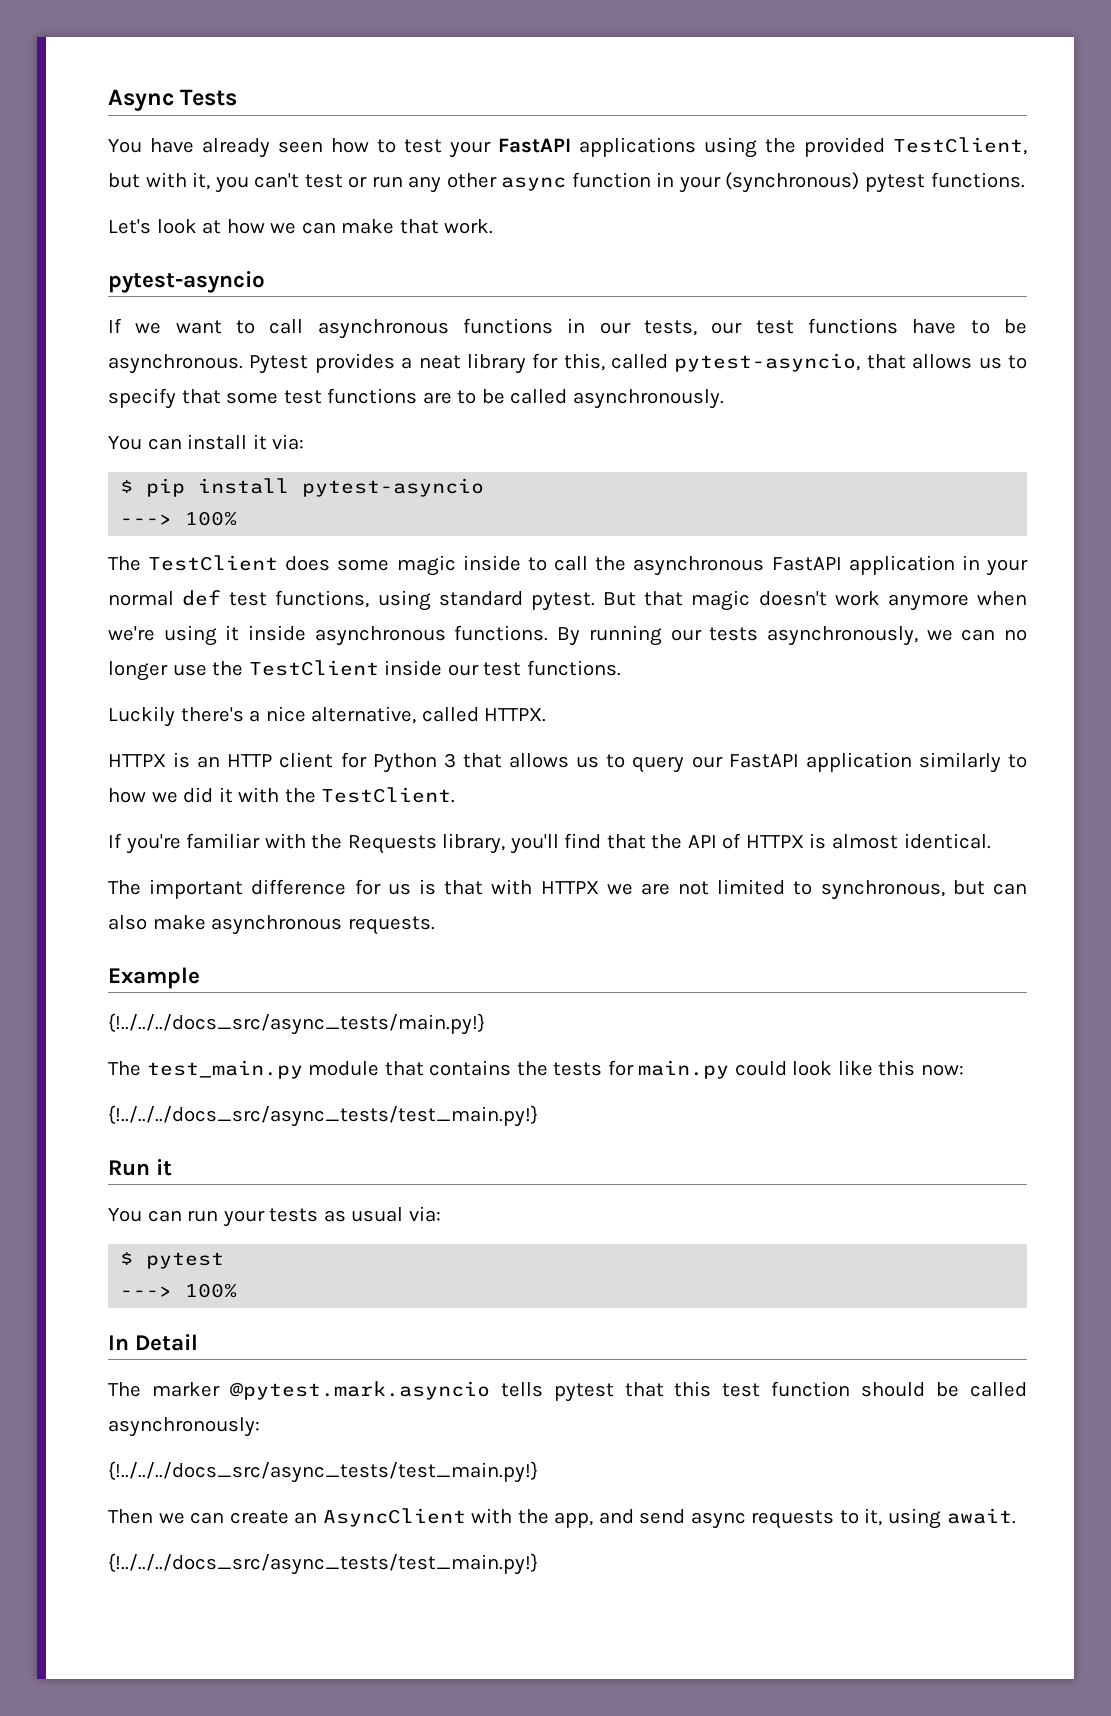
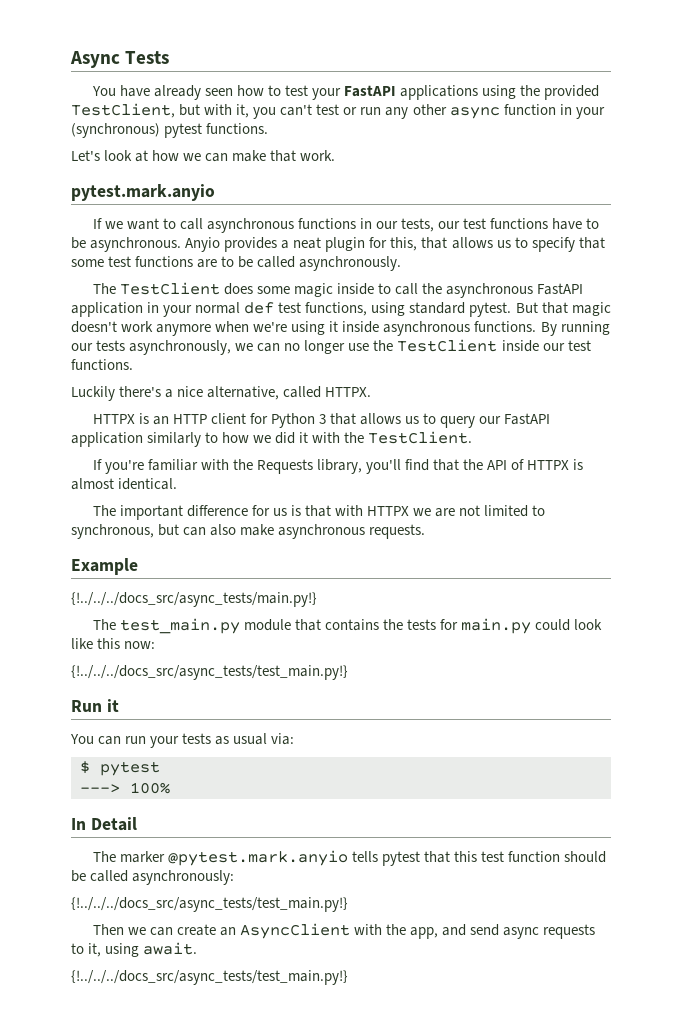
  Let's look at how we can make that work.
- pytest-asyncio
+ pytest.mark.anyio
- Pytest provides a neat library for this, called pytest-asyncio, that allows us to specify that some test functions are to be called asynchronously.
+ Anyio provides a neat plugin for this, that allows us to specify that some test functions are to be called asynchronously.
- You can install it via:
- $ pip install pytest-asyncio
- ---> 100%
- The marker @pytest.mark.asyncio tells pytest that this test function should be called asynchronously:
+ The marker @pytest.mark.anyio tells pytest that this test function should be called asynchronously:

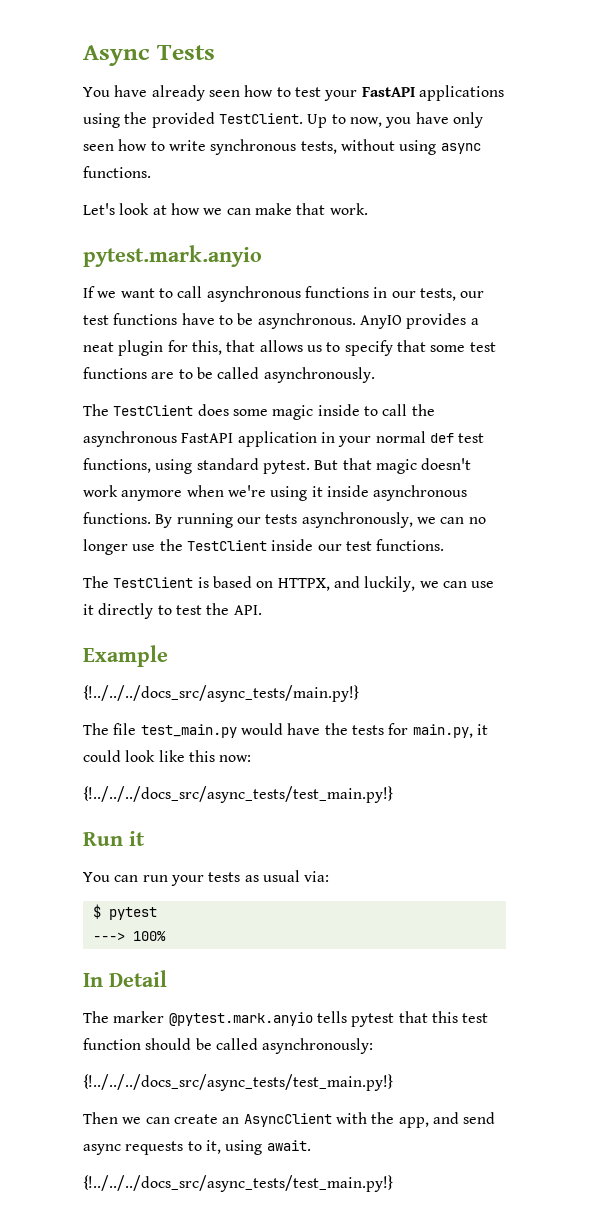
- You have already seen how to test your FastAPI applications using the provided TestClient, but with it, you can't test or run any other async function in your (synchronous) pytest functions.
+ You have already seen how to test your FastAPI applications using the provided TestClient. Up to now, you have only seen how to write synchronous tests, without using async functions.
- Anyio provides a neat plugin for this, that allows us to specify that some test functions are to be called asynchronously.
+ AnyIO provides a neat plugin for this, that allows us to specify that some test functions are to be called asynchronously.
- Luckily there's a nice alternative, called HTTPX.
- HTTPX is an HTTP client for Python 3 that allows us to query our FastAPI application similarly to how we did it with the TestClient.
- If you're familiar with the Requests library, you'll find that the API of HTTPX is almost identical.
- The important difference for us is that with HTTPX we are not limited to synchronous, but can also make asynchronous requests.
+ The TestClient is based on HTTPX, and luckily, we can use it directly to test the API.
- The test_main.py module that contains the tests for main.py could look like this now:
+ The file test_main.py would have the tests for main.py, it could look like this now:

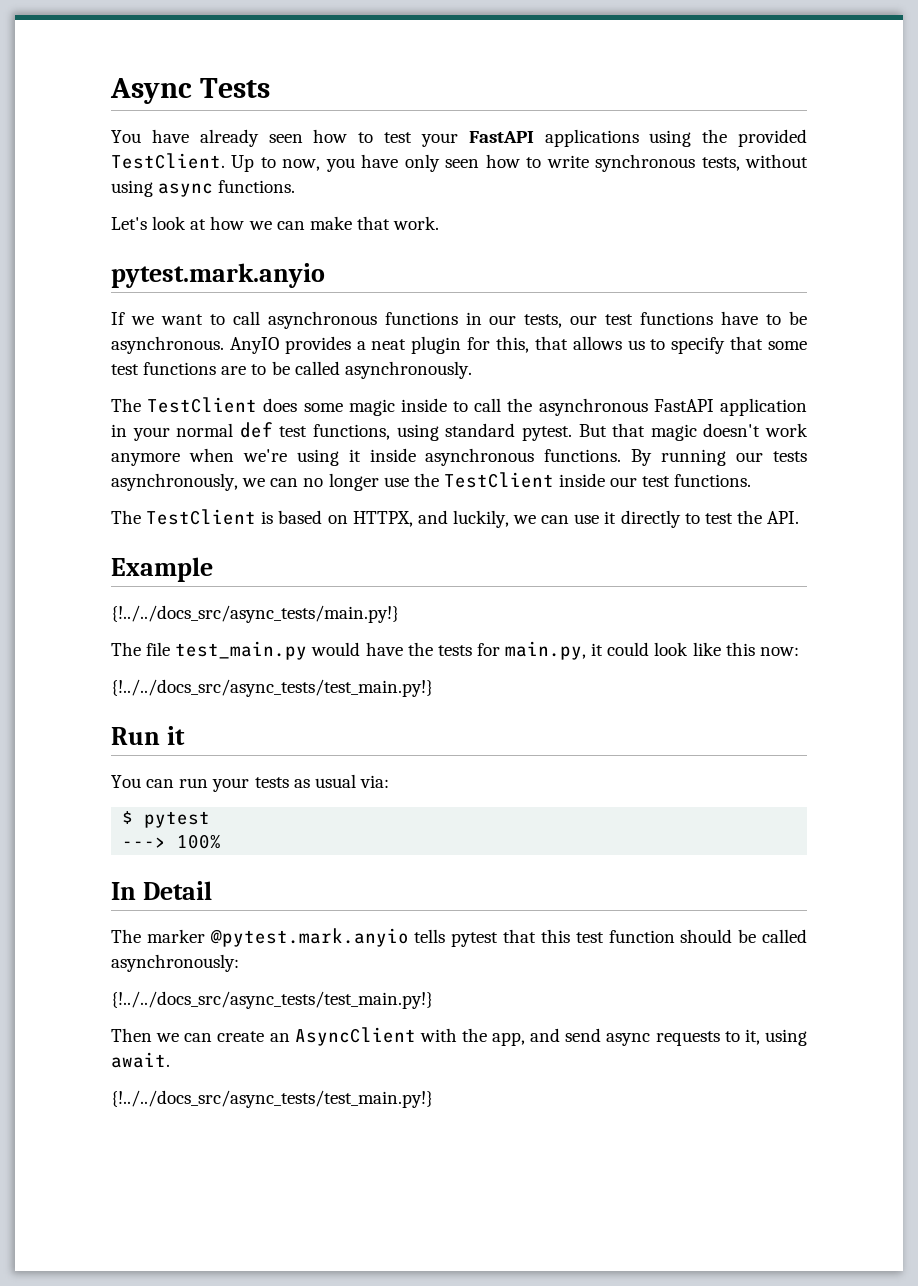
- {!../../../docs_src/async_tests/main.py!}
+ {!../../docs_src/async_tests/main.py!}
  The file test_main.py would have the tests for main.py, it could look like this now:
- {!../../../docs_src/async_tests/test_main.py!}
+ {!../../docs_src/async_tests/test_main.py!}
  The marker @pytest.mark.anyio tells pytest that this test function should be called asynchronously:
- {!../../../docs_src/async_tests/test_main.py!}
+ {!../../docs_src/async_tests/test_main.py!}
  Then we can create an AsyncClient with the app, and send async requests to it, using await.
- {!../../../docs_src/async_tests/test_main.py!}
+ {!../../docs_src/async_tests/test_main.py!}

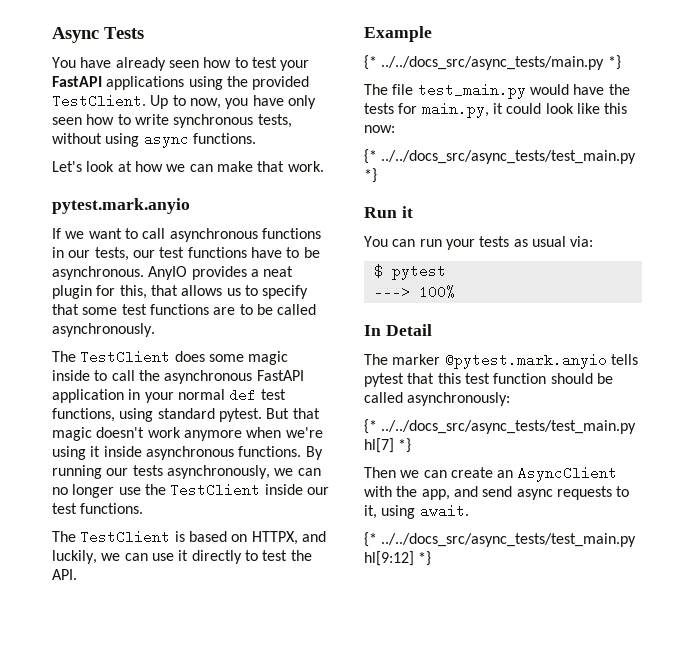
- {!../../docs_src/async_tests/main.py!}
+ {* ../../docs_src/async_tests/main.py *}
  The file test_main.py would have the tests for main.py, it could look like this now:
- {!../../docs_src/async_tests/test_main.py!}
+ {* ../../docs_src/async_tests/test_main.py *}
  The marker @pytest.mark.anyio tells pytest that this test function should be called asynchronously:
- {!../../docs_src/async_tests/test_main.py!}
+ {* ../../docs_src/async_tests/test_main.py hl[7] *}
  Then we can create an AsyncClient with the app, and send async requests to it, using await.
- {!../../docs_src/async_tests/test_main.py!}
+ {* ../../docs_src/async_tests/test_main.py hl[9:12] *}

